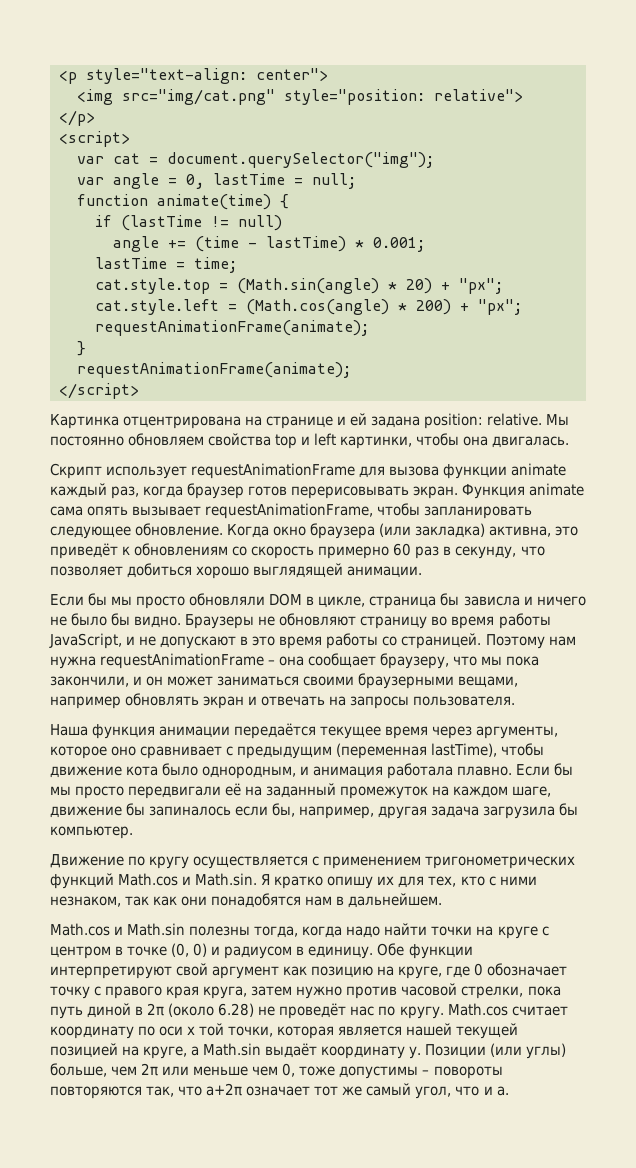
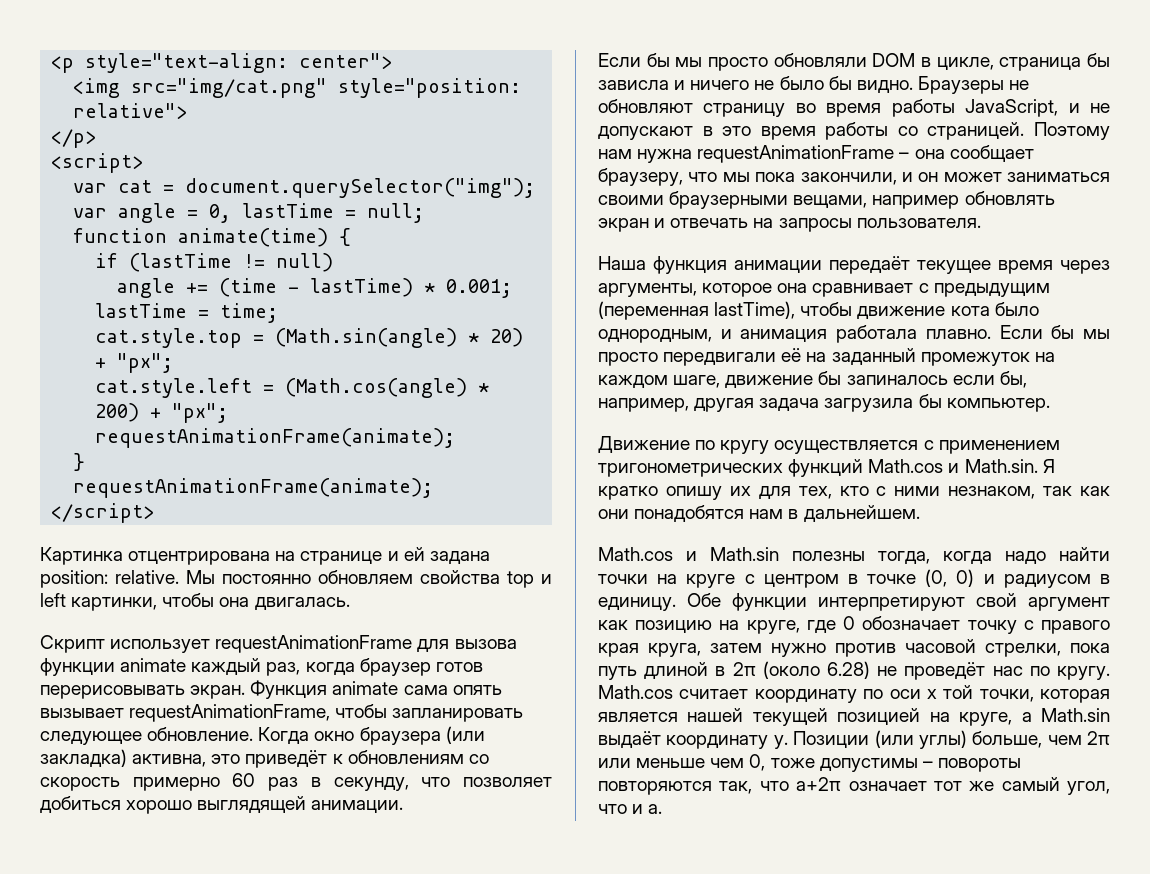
- Наша функция анимации передаётся текущее время через аргументы, которое оно сравнивает с предыдущим (переменная lastTime), чтобы движение кота было однородным, и анимация работала плавно.
+ Наша функция анимации передаёт текущее время через аргументы, которое она сравнивает с предыдущим (переменная lastTime), чтобы движение кота было однородным, и анимация работала плавно.
- Обе функции интерпретируют свой аргумент как позицию на круге, где 0 обозначает точку с правого края круга, затем нужно против часовой стрелки, пока путь диной в 2π (около 6.28) не проведёт нас по кругу.
+ Обе функции интерпретируют свой аргумент как позицию на круге, где 0 обозначает точку с правого края круга, затем нужно против часовой стрелки, пока путь длиной в 2π (около 6.28) не проведёт нас по кругу.

